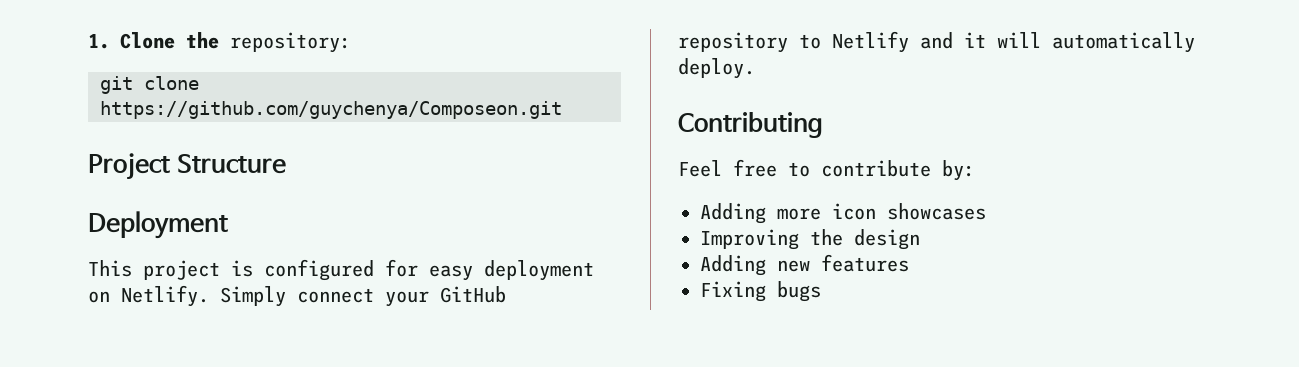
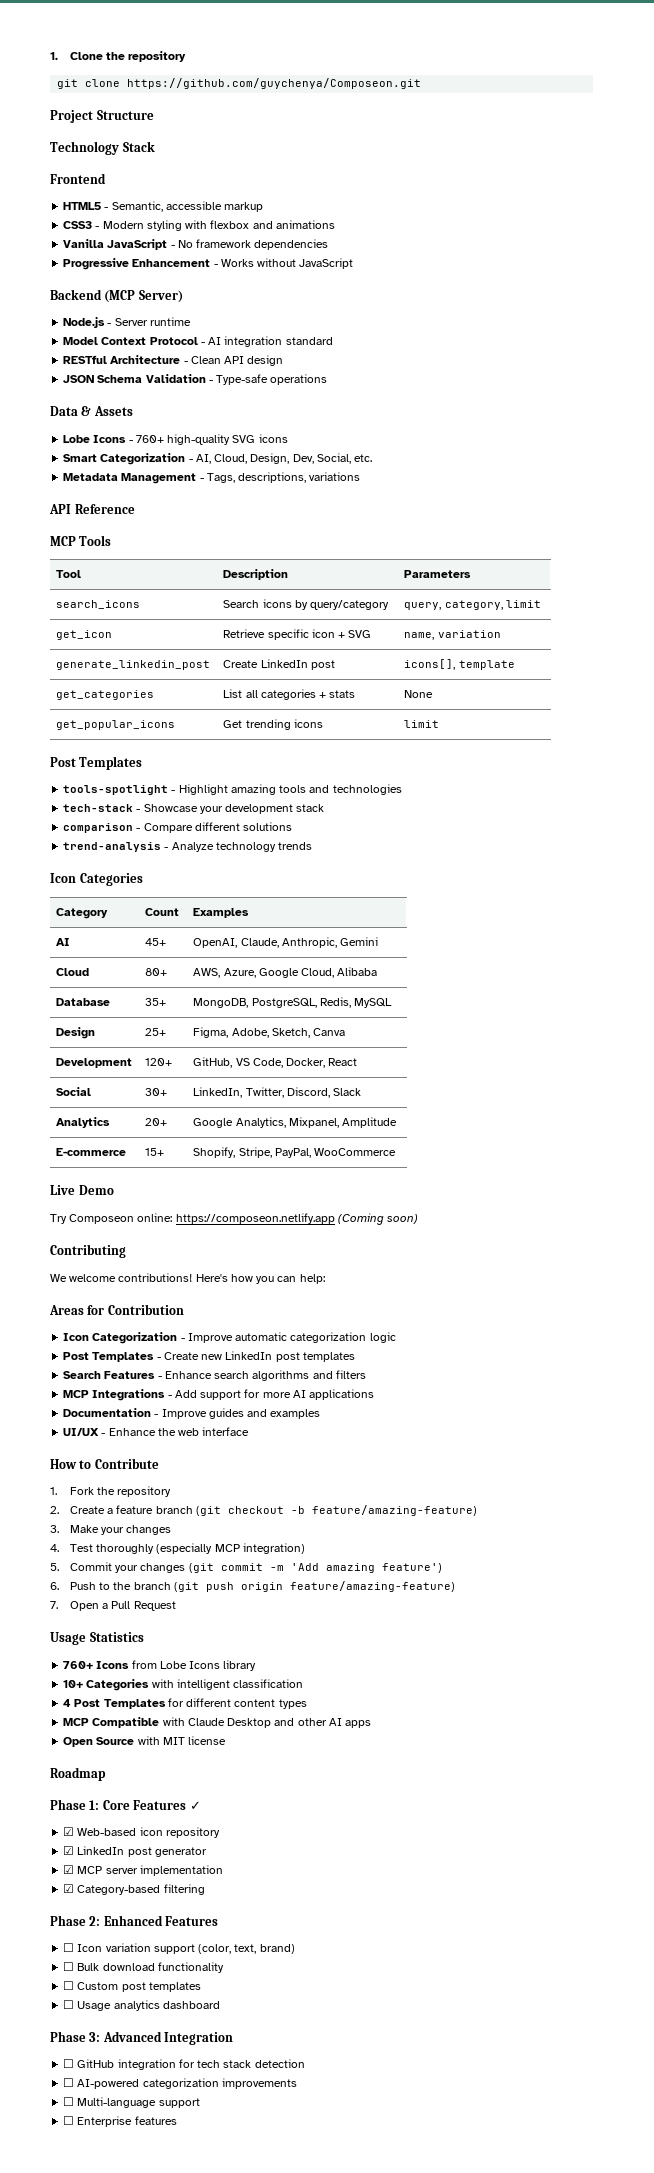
- 1. Clone the repository:
+ 1. Clone the repository
- Deployment
- This project is configured for easy deployment on Netlify. Simply connect your GitHub repository to Netlify and it will automatically deploy.
+ Technology Stack
+ Frontend
+ HTML5 - Semantic, accessible markup
+ CSS3 - Modern styling with flexbox and animations
+ Vanilla JavaScript - No framework dependencies
+ Progressive Enhancement - Works without JavaScript
+ Backend (MCP Server)
+ Node.js - Server runtime
+ Model Context Protocol - AI integration standard
+ RESTful Architecture - Clean API design
+ JSON Schema Validation - Type-safe operations
+ Data & Assets
+ Lobe Icons - 760+ high-quality SVG icons
+ Smart Categorization - AI, Cloud, Design, Dev, Social, etc.
+ Metadata Management - Tags, descriptions, variations
+ API Reference
+ MCP Tools
+ Tool | Description | Parameters
+ search_icons | Search icons by query/category | query, category, limit
+ get_icon | Retrieve specific icon + SVG | name, variation
+ generate_linkedin_post | Create LinkedIn post | icons[], template
+ get_categories | List all categories + stats | None
+ get_popular_icons | Get trending icons | limit
+ Post Templates
+ tools-spotlight - Highlight amazing tools and technologies
+ tech-stack - Showcase your development stack
+ comparison - Compare different solutions
+ trend-analysis - Analyze technology trends
+ Icon Categories
+ Category | Count | Examples
+ AI | 45+ | OpenAI, Claude, Anthropic, Gemini
+ Cloud | 80+ | AWS, Azure, Google Cloud, Alibaba
+ Database | 35+ | MongoDB, PostgreSQL, Redis, MySQL
+ Design | 25+ | Figma, Adobe, Sketch, Canva
+ Development | 120+ | GitHub, VS Code, Docker, React
+ Social | 30+ | LinkedIn, Twitter, Discord, Slack
+ Analytics | 20+ | Google Analytics, Mixpanel, Amplitude
+ E-commerce | 15+ | Shopify, Stripe, PayPal, WooCommerce
+ Live Demo
+ Try Composeon online: https://composeon.netlify.app (Coming soon)
  Contributing
- Feel free to contribute by:
- Adding more icon showcases
- Improving the design
- Adding new features
+ We welcome contributions! Here's how you can help:
+ Areas for Contribution
+ Icon Categorization - Improve automatic categorization logic
+ Post Templates - Create new LinkedIn post templates
+ Search Features - Enhance search algorithms and filters
+ MCP Integrations - Add support for more AI applications
+ Documentation - Improve guides and examples
+ UI/UX - Enhance the web interface
+ How to Contribute
+ 1. Fork the repository
+ 2. Create a feature branch (git checkout -b feature/amazing-feature)
+ 3. Make your changes
+ 4. Test thoroughly (especially MCP integration)
+ 5. Commit your changes (git commit -m 'Add amazing feature')
+ 6. Push to the branch (git push origin feature/amazing-feature)
+ 7. Open a Pull Request
+ Usage Statistics
+ 760+ Icons from Lobe Icons library
+ 10+ Categories with intelligent classification
+ 4 Post Templates for different content types
+ MCP Compatible with Claude Desktop and other AI apps
+ Open Source with MIT license
+ Roadmap
+ Phase 1: Core Features ✓
+ ☑ Web-based icon repository
+ ☑ LinkedIn post generator
+ ☑ MCP server implementation
+ ☑ Category-based filtering
+ Phase 2: Enhanced Features
+ ☐ Icon variation support (color, text, brand)
+ ☐ Bulk download functionality
+ ☐ Custom post templates
+ ☐ Usage analytics dashboard
+ Phase 3: Advanced Integration
+ ☐ GitHub integration for tech stack detection
+ ☐ AI-powered categorization improvements
+ ☐ Multi-language support
+ ☐ Enterprise features
- Fixing bugs

